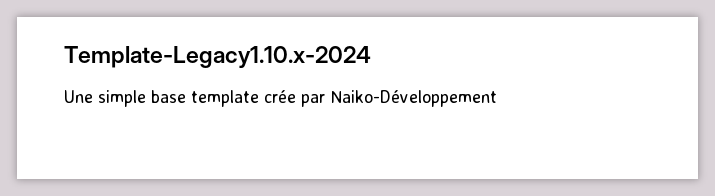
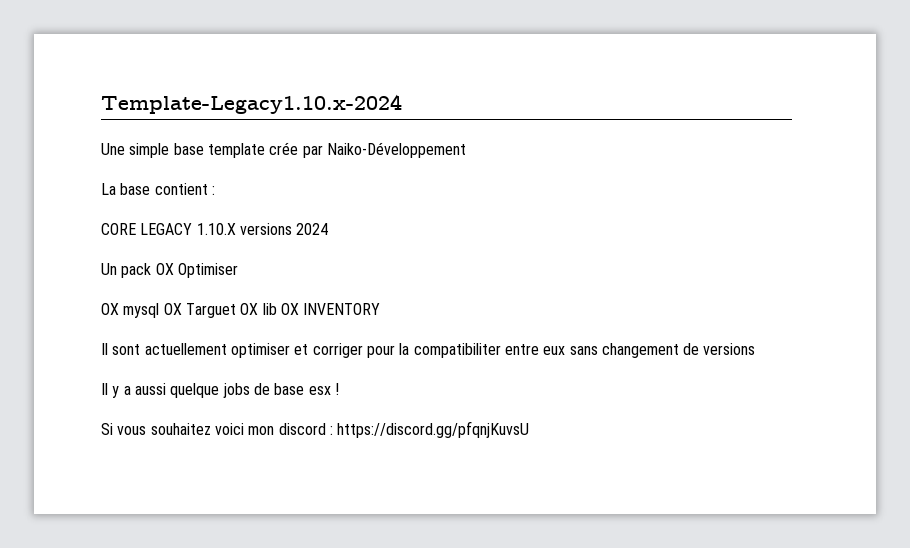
+ La base contient :
+ CORE LEGACY 1.10.X versions 2024
+ Un pack OX Optimiser
+ OX mysql OX Targuet OX lib OX INVENTORY
+ Il sont actuellement optimiser et corriger pour la compatibiliter entre eux sans changement de versions
+ Il y a aussi quelque jobs de base esx !
+ Si vous souhaitez voici mon discord : https://discord.gg/pfqnjKuvsU

